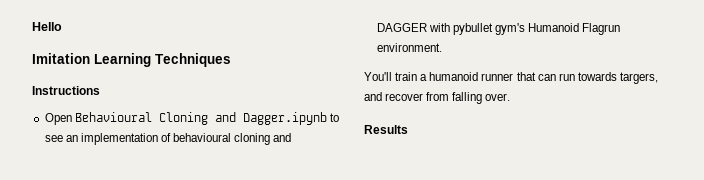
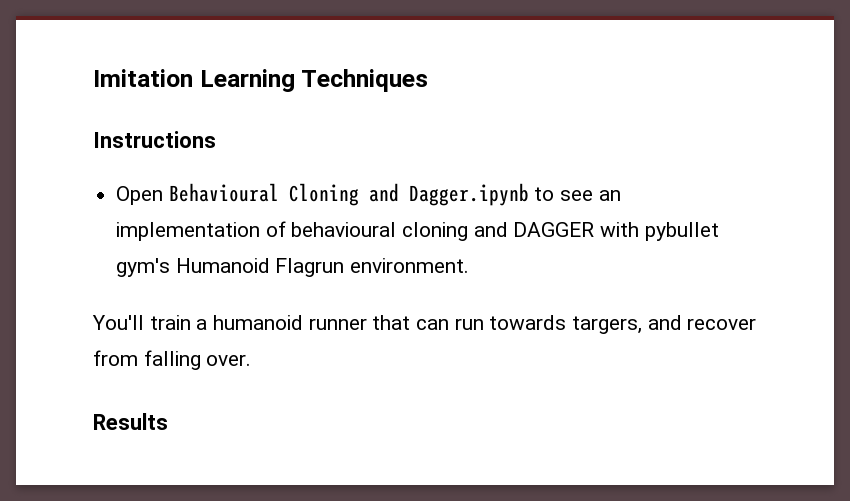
- Hello

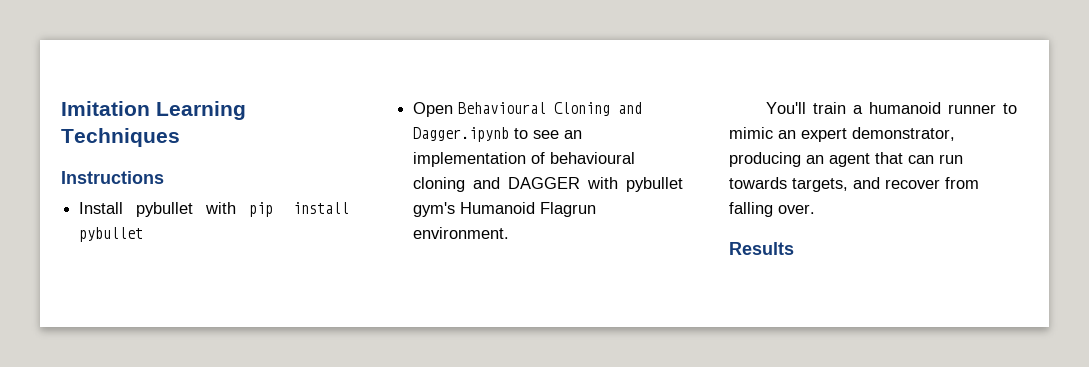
+ Install pybullet with pip install pybullet
- You'll train a humanoid runner that can run towards targers, and recover from falling over.
+ You'll train a humanoid runner to mimic an expert demonstrator, producing an agent that can run towards targets, and recover from falling over.

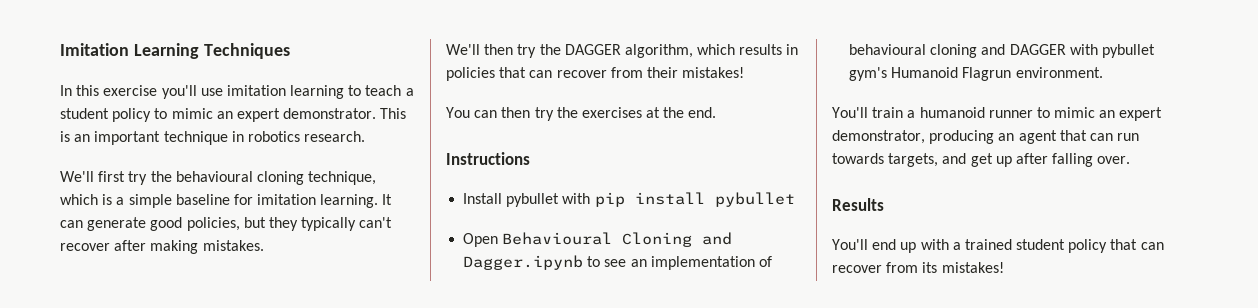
+ In this exercise you'll use imitation learning to teach a student policy to mimic an expert demonstrator. This is an important technique in robotics research.
+ We'll first try the behavioural cloning technique, which is a simple baseline for imitation learning. It can generate good policies, but they typically can't recover after making mistakes.
+ We'll then try the DAGGER algorithm, which results in policies that can recover from their mistakes!
+ You can then try the exercises at the end.
- You'll train a humanoid runner to mimic an expert demonstrator, producing an agent that can run towards targets, and recover from falling over.
+ You'll train a humanoid runner to mimic an expert demonstrator, producing an agent that can run towards targets, and get up after falling over.
+ You'll end up with a trained student policy that can recover from its mistakes!

